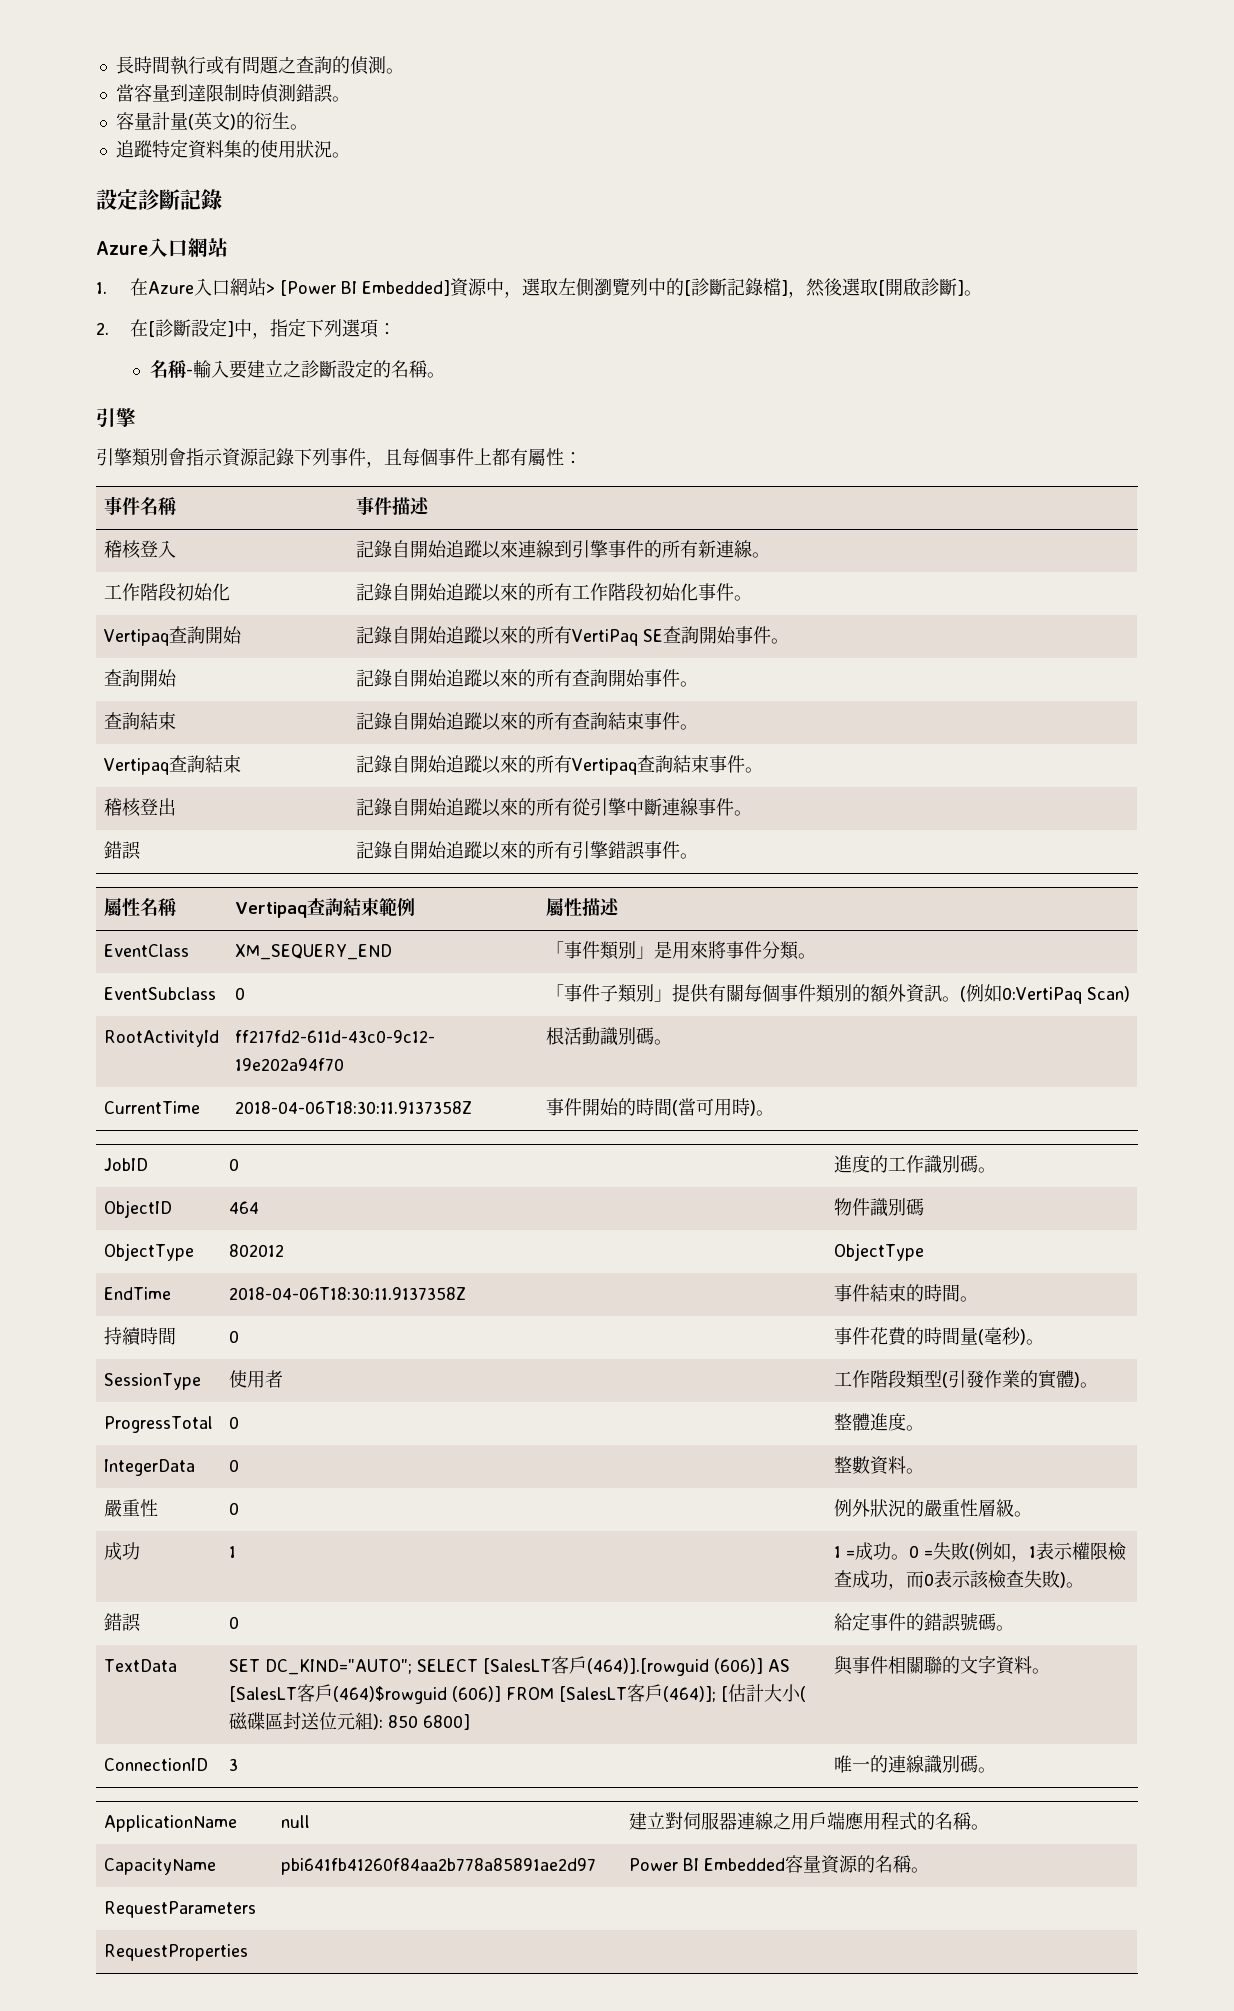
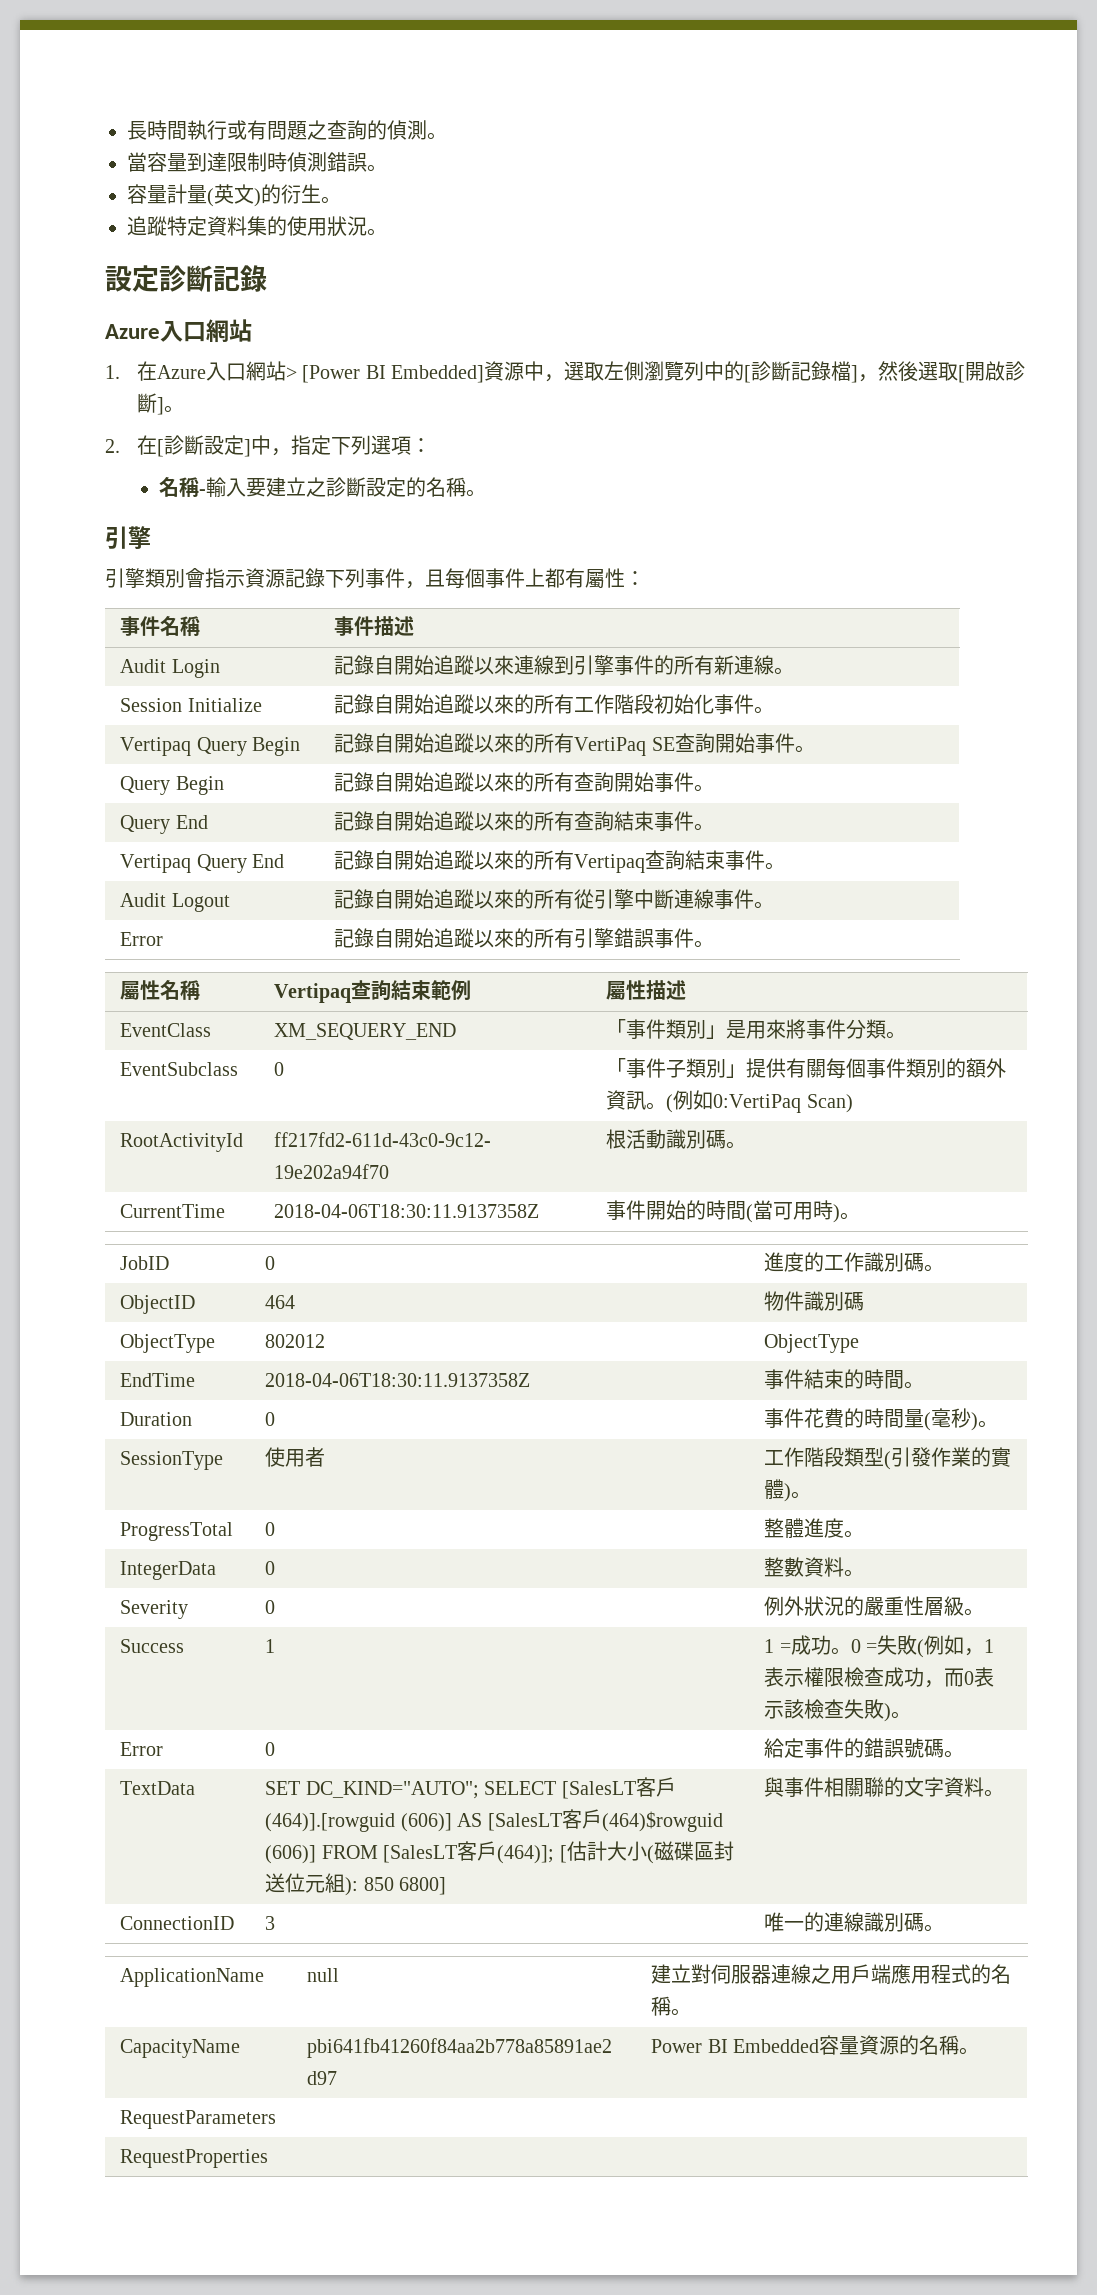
- 稽核登入 | 記錄自開始追蹤以來連線到引擎事件的所有新連線。
+ Audit Login | 記錄自開始追蹤以來連線到引擎事件的所有新連線。
- 工作階段初始化 | 記錄自開始追蹤以來的所有工作階段初始化事件。
+ Session Initialize | 記錄自開始追蹤以來的所有工作階段初始化事件。
- Vertipaq查詢開始 | 記錄自開始追蹤以來的所有VertiPaq SE查詢開始事件。
+ Vertipaq Query Begin | 記錄自開始追蹤以來的所有VertiPaq SE查詢開始事件。
- 查詢開始 | 記錄自開始追蹤以來的所有查詢開始事件。
+ Query Begin | 記錄自開始追蹤以來的所有查詢開始事件。
- 查詢結束 | 記錄自開始追蹤以來的所有查詢結束事件。
+ Query End | 記錄自開始追蹤以來的所有查詢結束事件。
- Vertipaq查詢結束 | 記錄自開始追蹤以來的所有Vertipaq查詢結束事件。
+ Vertipaq Query End | 記錄自開始追蹤以來的所有Vertipaq查詢結束事件。
- 稽核登出 | 記錄自開始追蹤以來的所有從引擎中斷連線事件。
+ Audit Logout | 記錄自開始追蹤以來的所有從引擎中斷連線事件。
- 錯誤 | 記錄自開始追蹤以來的所有引擎錯誤事件。
+ Error | 記錄自開始追蹤以來的所有引擎錯誤事件。
- 持續時間 | 0 | 事件花費的時間量(毫秒)。
+ Duration | 0 | 事件花費的時間量(毫秒)。
- 嚴重性 | 0 | 例外狀況的嚴重性層級。
+ Severity | 0 | 例外狀況的嚴重性層級。
- 成功 | 1 | 1 =成功。0 =失敗(例如，1表示權限檢查成功，而0表示該檢查失敗)。
+ Success | 1 | 1 =成功。0 =失敗(例如，1表示權限檢查成功，而0表示該檢查失敗)。
- 錯誤 | 0 | 給定事件的錯誤號碼。
+ Error | 0 | 給定事件的錯誤號碼。

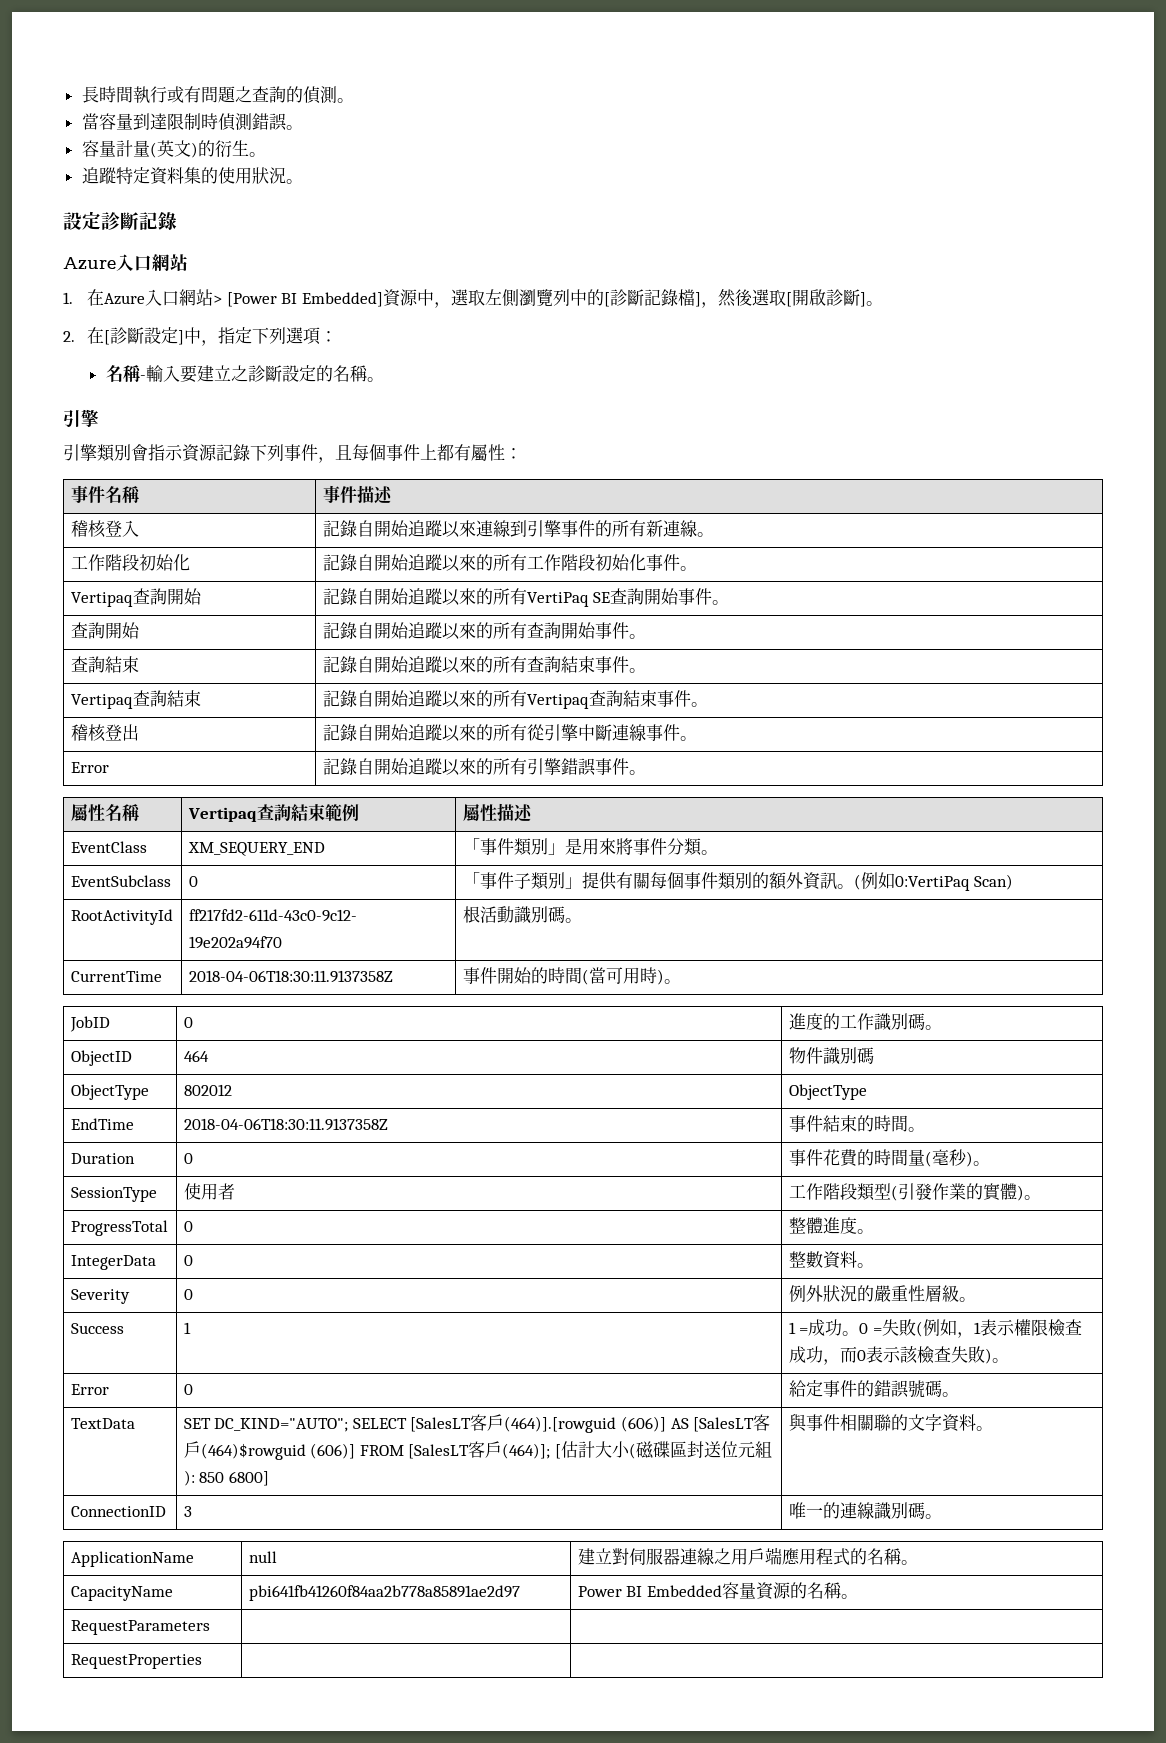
- Audit Login | 記錄自開始追蹤以來連線到引擎事件的所有新連線。
+ 稽核登入 | 記錄自開始追蹤以來連線到引擎事件的所有新連線。
- Session Initialize | 記錄自開始追蹤以來的所有工作階段初始化事件。
+ 工作階段初始化 | 記錄自開始追蹤以來的所有工作階段初始化事件。
- Vertipaq Query Begin | 記錄自開始追蹤以來的所有VertiPaq SE查詢開始事件。
+ Vertipaq查詢開始 | 記錄自開始追蹤以來的所有VertiPaq SE查詢開始事件。
- Query Begin | 記錄自開始追蹤以來的所有查詢開始事件。
+ 查詢開始 | 記錄自開始追蹤以來的所有查詢開始事件。
- Query End | 記錄自開始追蹤以來的所有查詢結束事件。
+ 查詢結束 | 記錄自開始追蹤以來的所有查詢結束事件。
- Vertipaq Query End | 記錄自開始追蹤以來的所有Vertipaq查詢結束事件。
+ Vertipaq查詢結束 | 記錄自開始追蹤以來的所有Vertipaq查詢結束事件。
- Audit Logout | 記錄自開始追蹤以來的所有從引擎中斷連線事件。
+ 稽核登出 | 記錄自開始追蹤以來的所有從引擎中斷連線事件。

